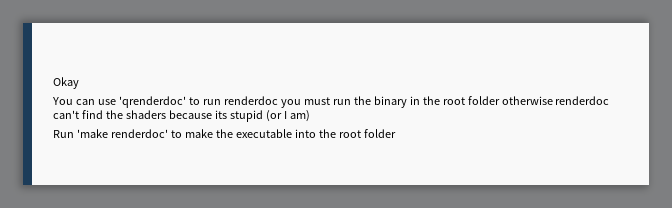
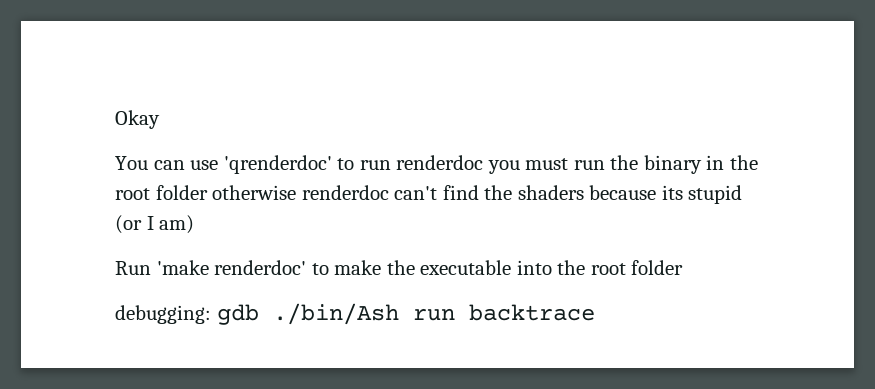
+ debugging: gdb ./bin/Ash run backtrace

